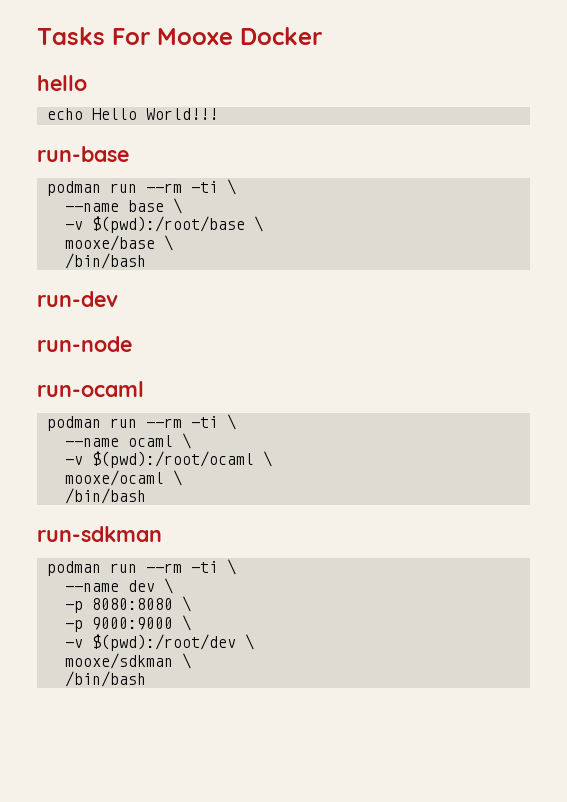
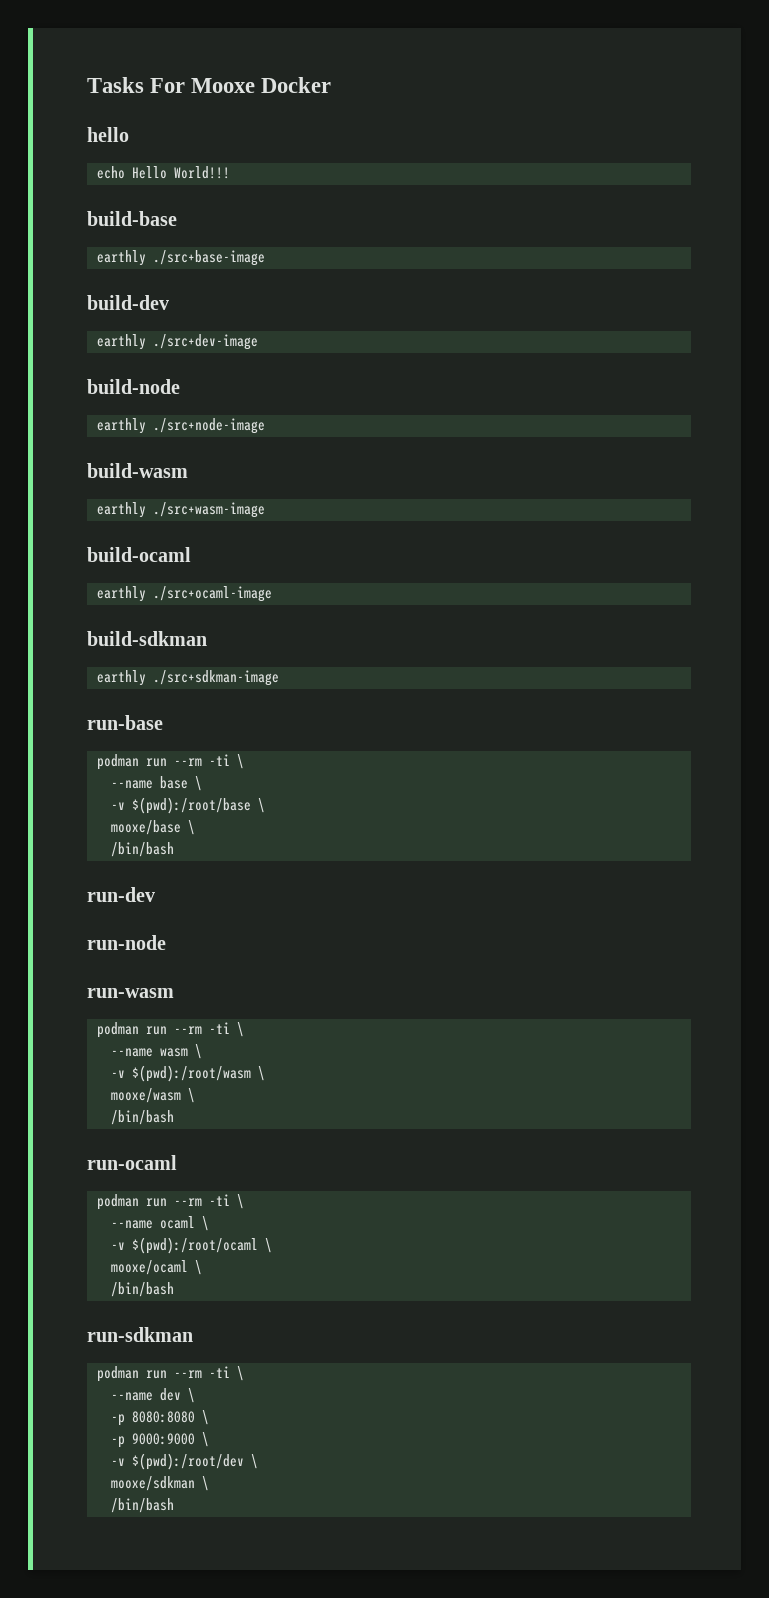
+ build-base
+ earthly ./src+base-image
+ build-dev
+ earthly ./src+dev-image
+ build-node
+ earthly ./src+node-image
+ build-wasm
+ earthly ./src+wasm-image
+ build-ocaml
+ earthly ./src+ocaml-image
+ build-sdkman
+ earthly ./src+sdkman-image
+ run-wasm
+ podman run --rm -ti \
+ --name wasm \
+ -v $(pwd):/root/wasm \
+ mooxe/wasm \
+ /bin/bash

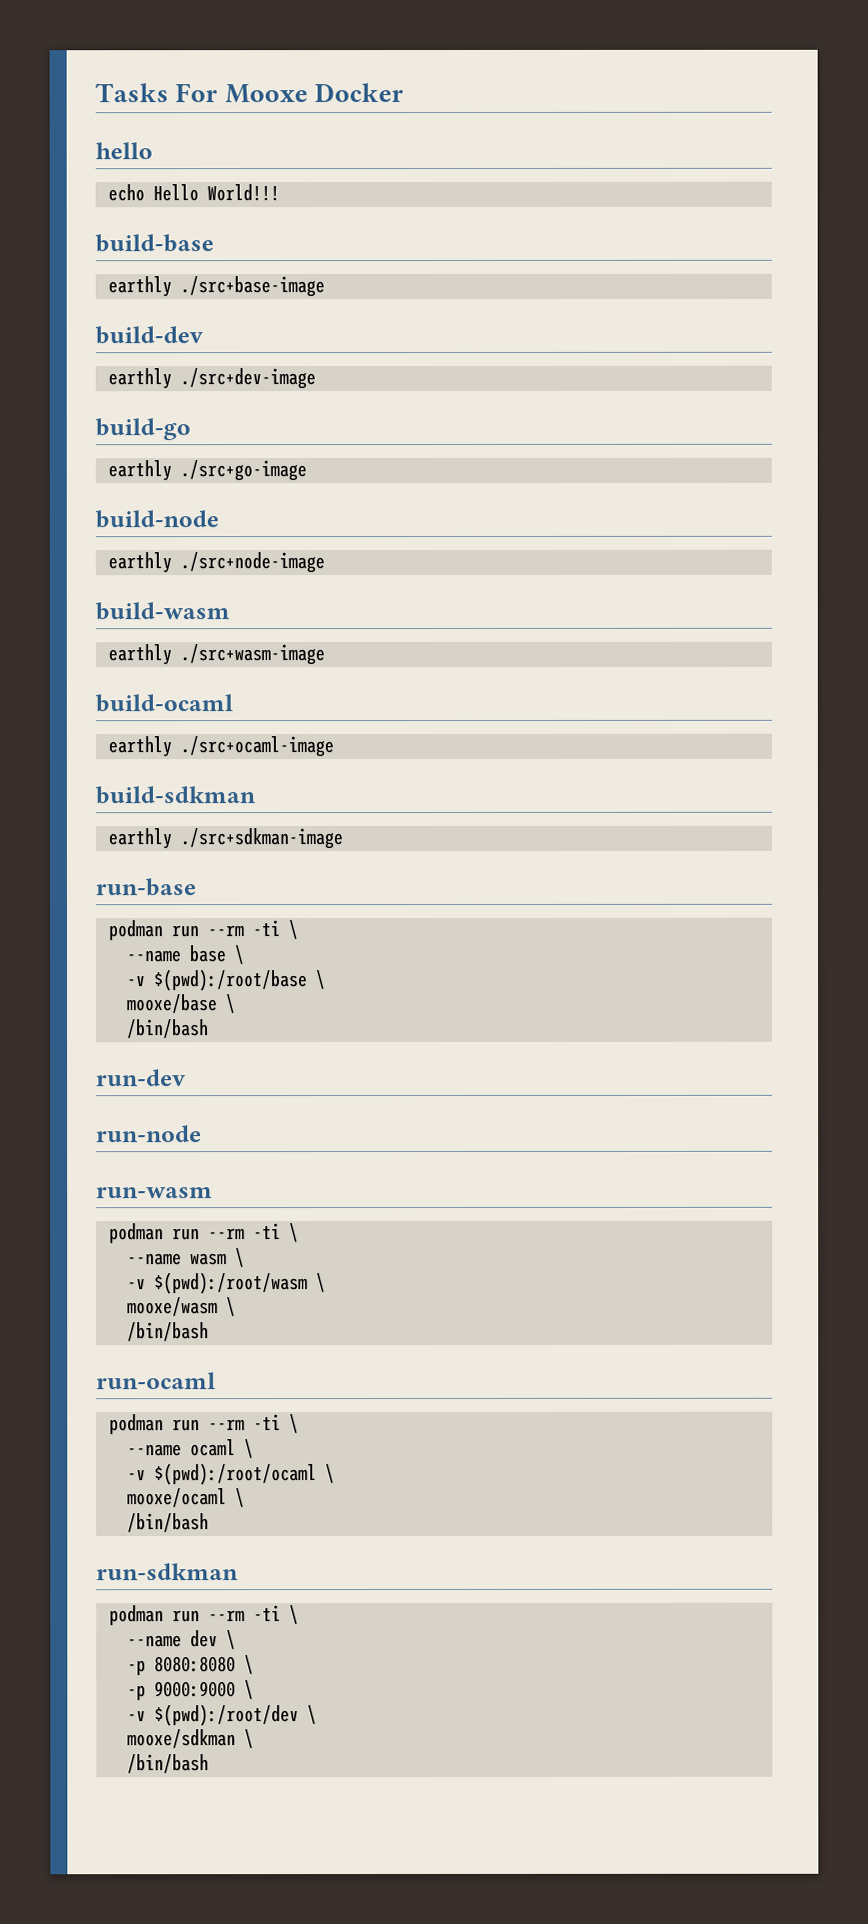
+ build-go
+ earthly ./src+go-image

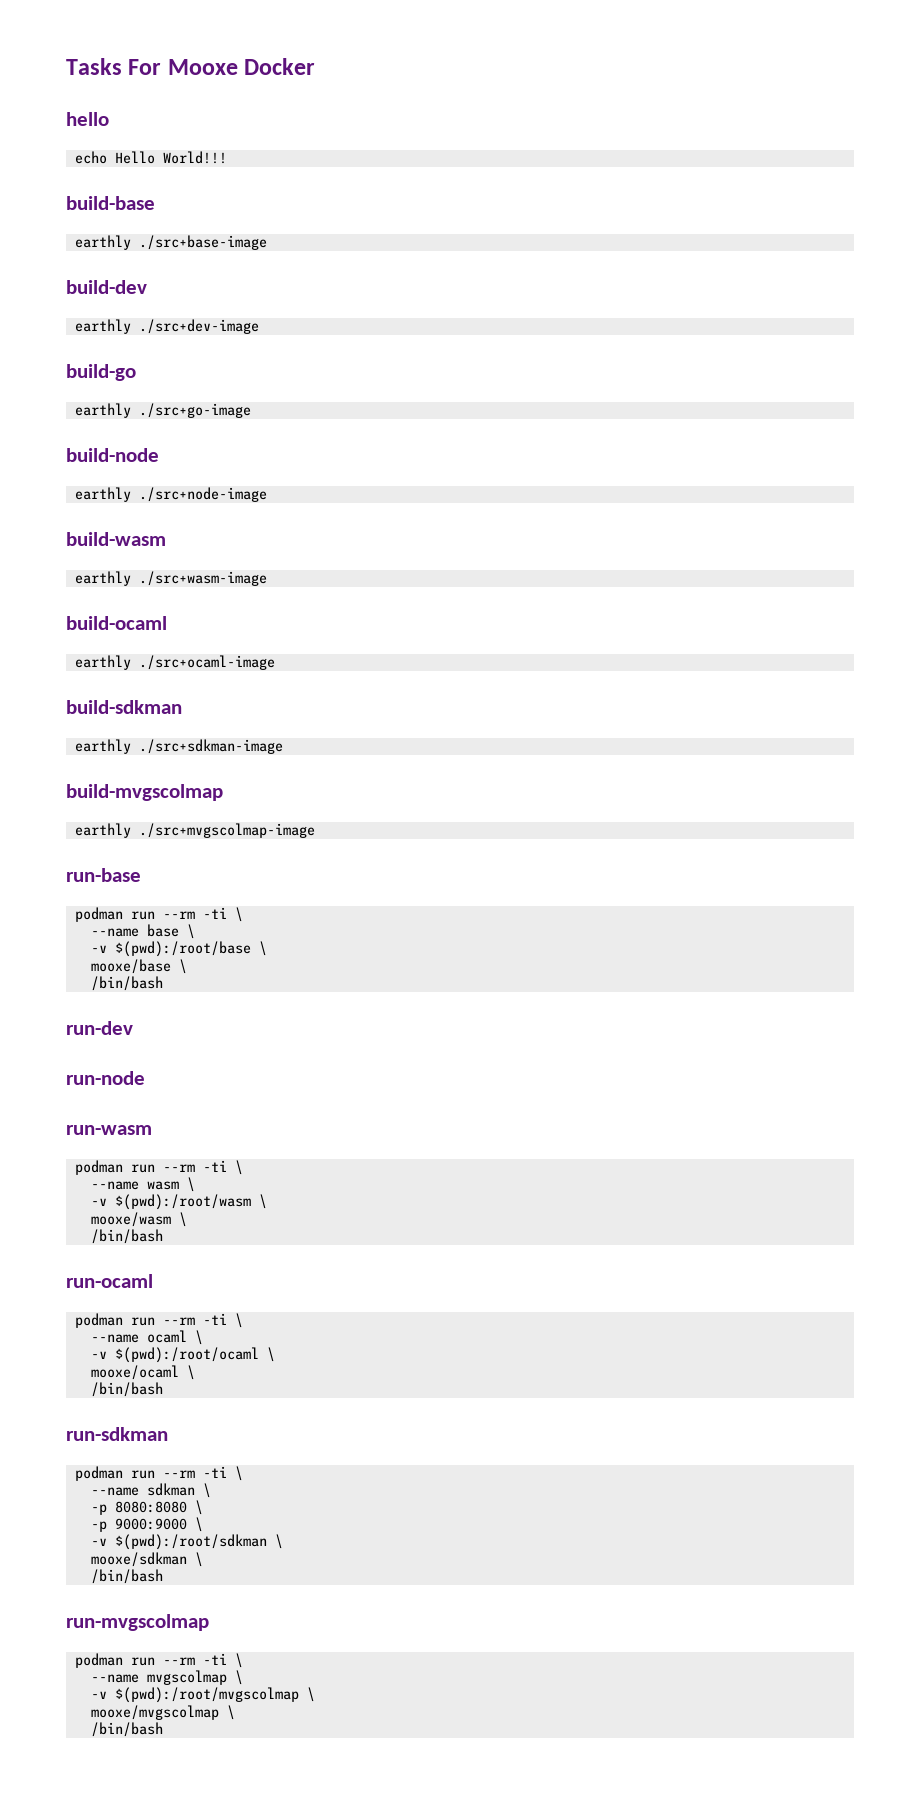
+ build-mvgscolmap
+ earthly ./src+mvgscolmap-image
- --name dev \
+ --name sdkman \
- -v $(pwd):/root/dev \
+ -v $(pwd):/root/sdkman \
+ run-mvgscolmap
+ podman run --rm -ti \
+ --name mvgscolmap \
+ -v $(pwd):/root/mvgscolmap \
+ mooxe/mvgscolmap \
+ /bin/bash

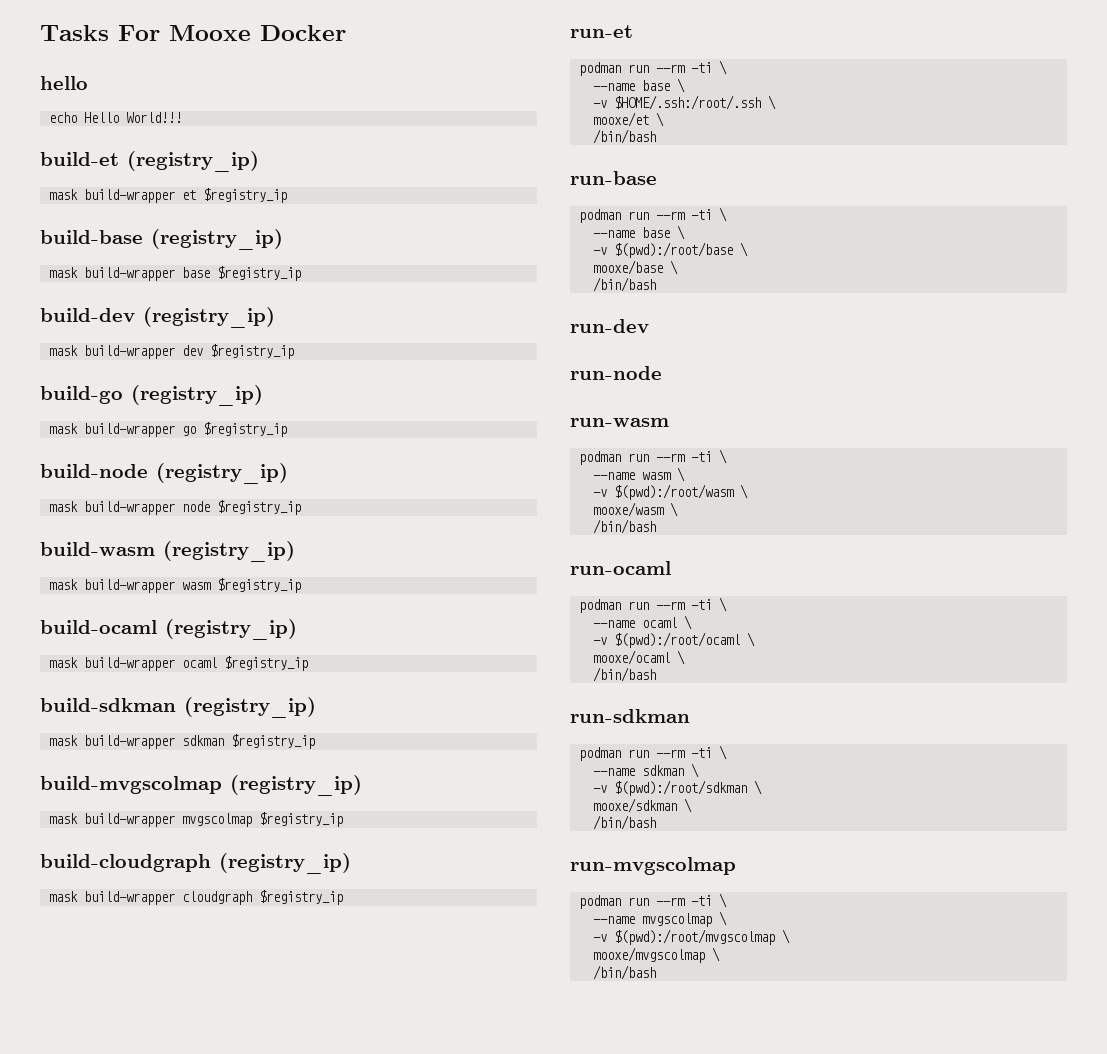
- build-base
- earthly ./src+base-image
- build-dev
- earthly ./src+dev-image
- build-go
- earthly ./src+go-image
- build-node
- earthly ./src+node-image
- build-wasm
- earthly ./src+wasm-image
- build-ocaml
- earthly ./src+ocaml-image
- build-sdkman
- earthly ./src+sdkman-image
- build-mvgscolmap
- earthly ./src+mvgscolmap-image
+ build-et (registry_ip)
+ mask build-wrapper et $registry_ip
+ build-base (registry_ip)
+ mask build-wrapper base $registry_ip
+ build-dev (registry_ip)
+ mask build-wrapper dev $registry_ip
+ build-go (registry_ip)
+ mask build-wrapper go $registry_ip
+ build-node (registry_ip)
+ mask build-wrapper node $registry_ip
+ build-wasm (registry_ip)
+ mask build-wrapper wasm $registry_ip
+ build-ocaml (registry_ip)
+ mask build-wrapper ocaml $registry_ip
+ build-sdkman (registry_ip)
+ mask build-wrapper sdkman $registry_ip
+ build-mvgscolmap (registry_ip)
+ mask build-wrapper mvgscolmap $registry_ip
+ build-cloudgraph (registry_ip)
+ mask build-wrapper cloudgraph $registry_ip
+ run-et
+ podman run --rm -ti \
+ --name base \
+ -v $HOME/.ssh:/root/.ssh \
+ mooxe/et \
+ /bin/bash
- -p 8080:8080 \
- -p 9000:9000 \

